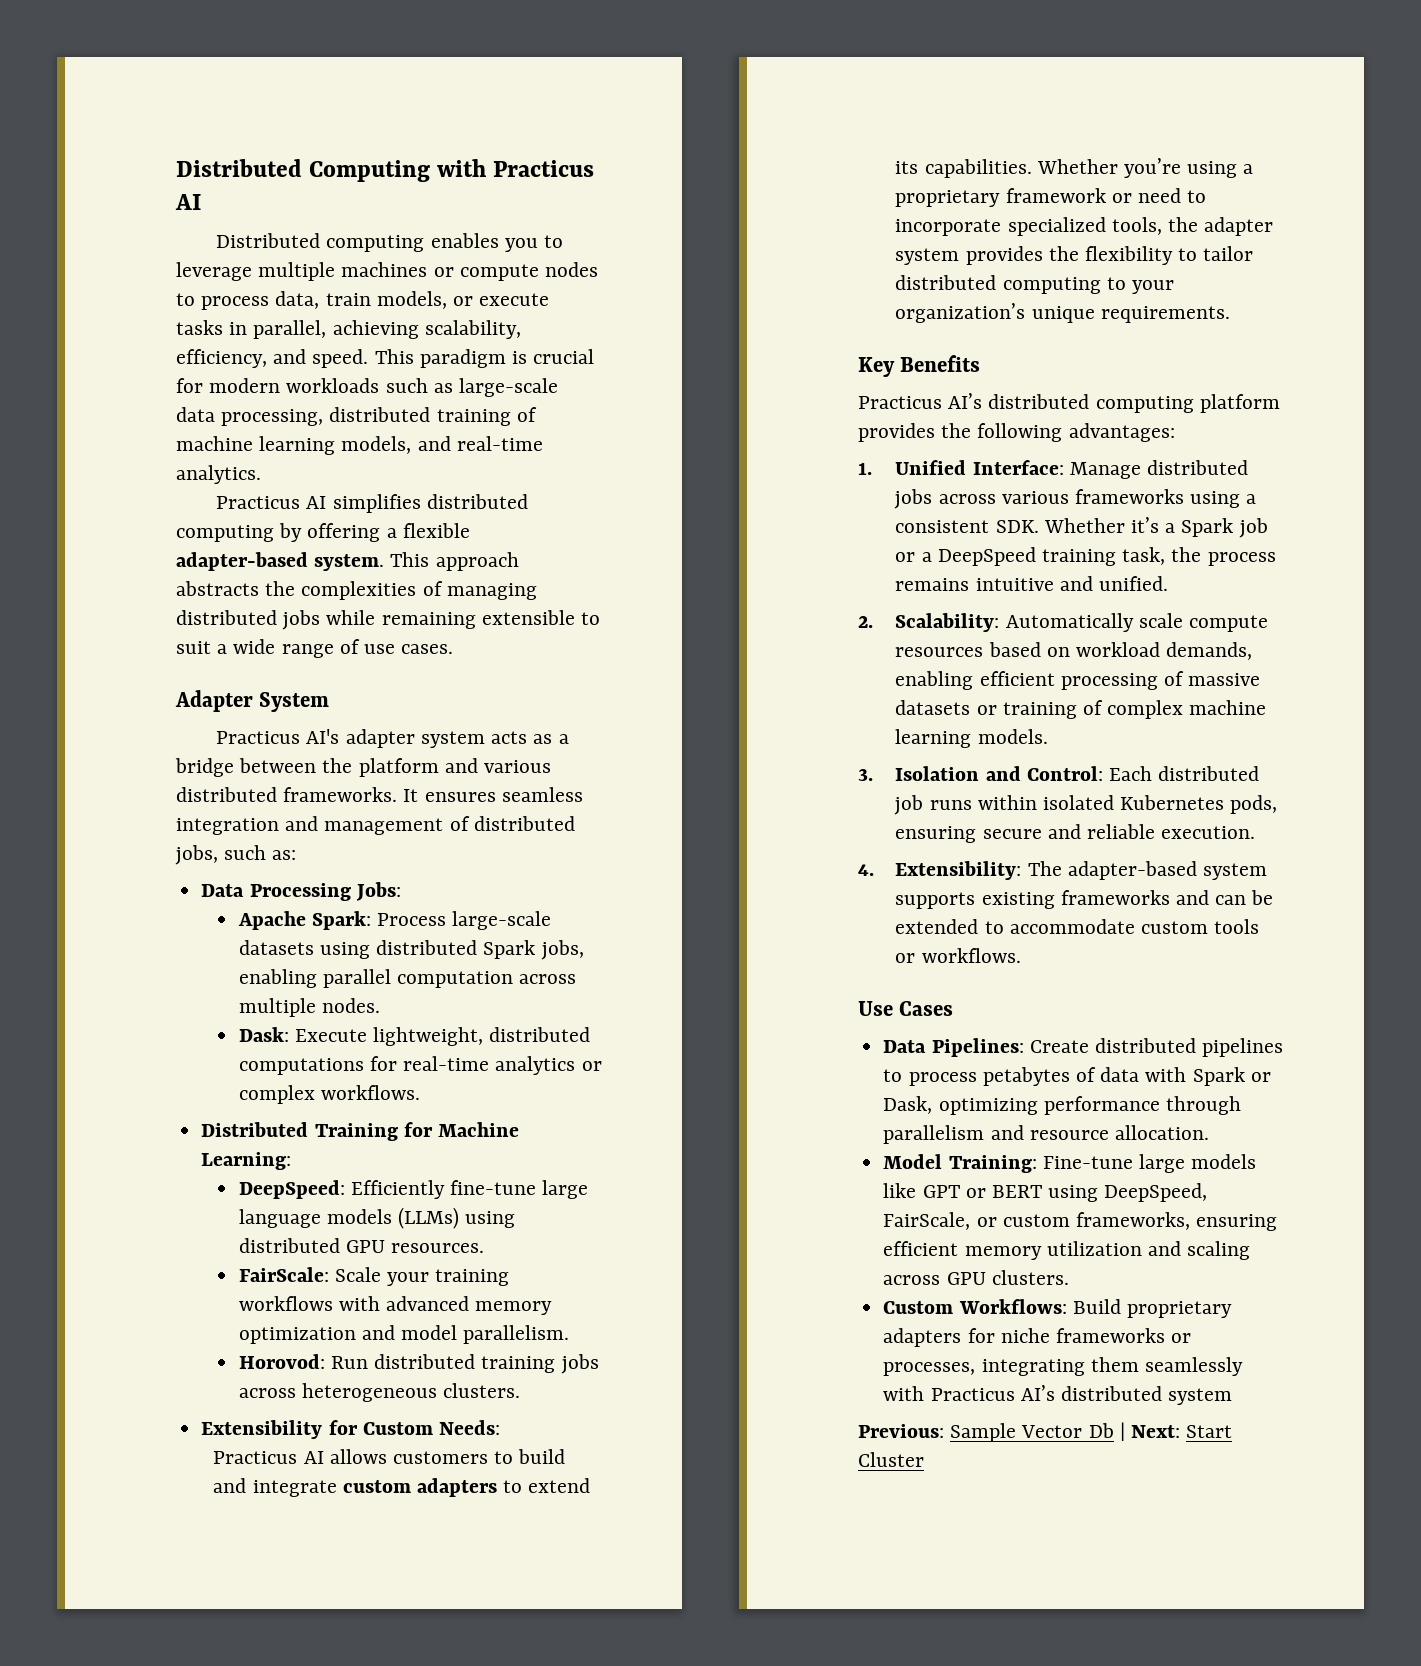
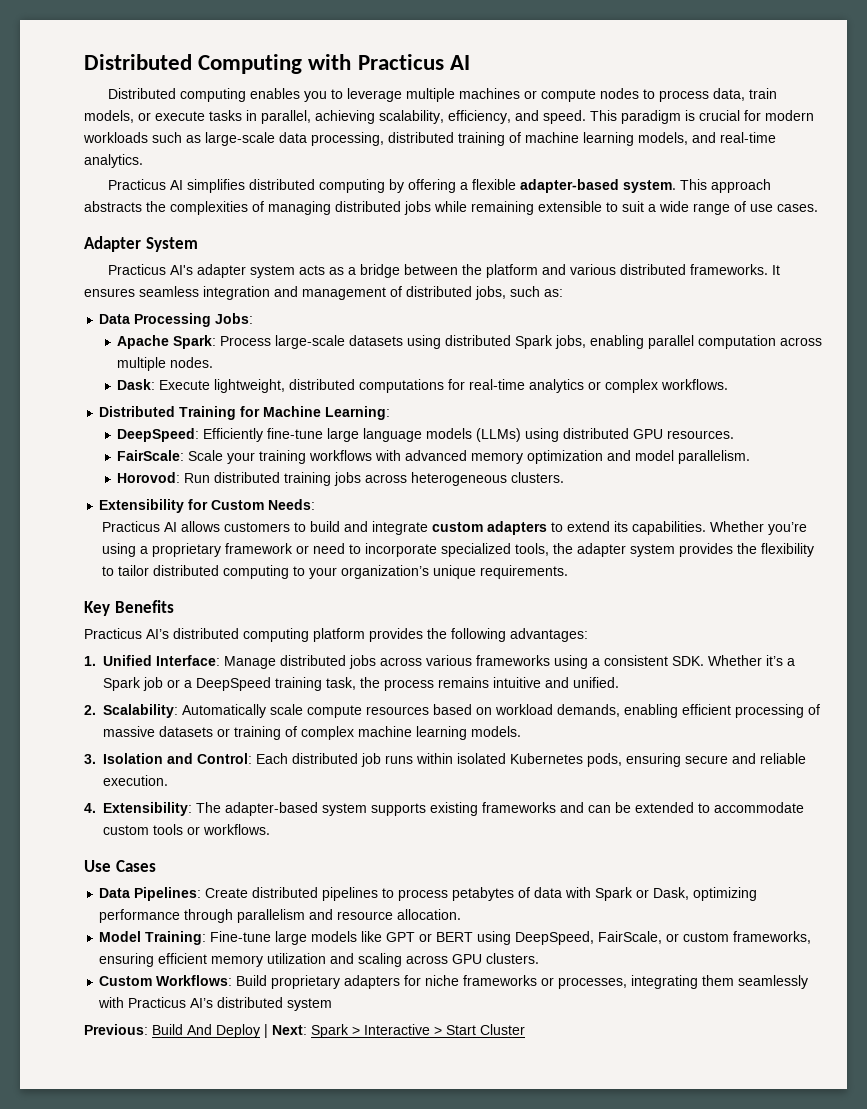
- Previous: Sample Vector Db | Next: Start Cluster
+ Previous: Build And Deploy | Next: Spark > Interactive > Start Cluster

